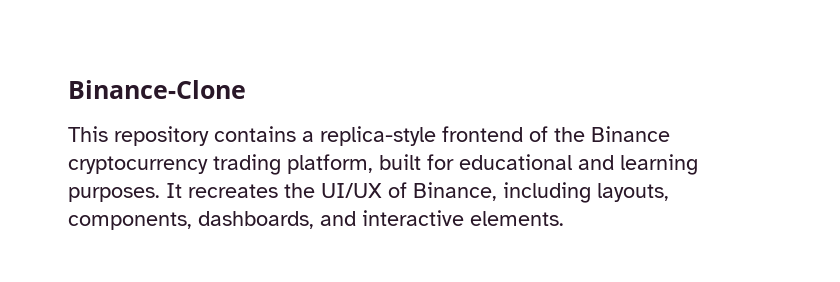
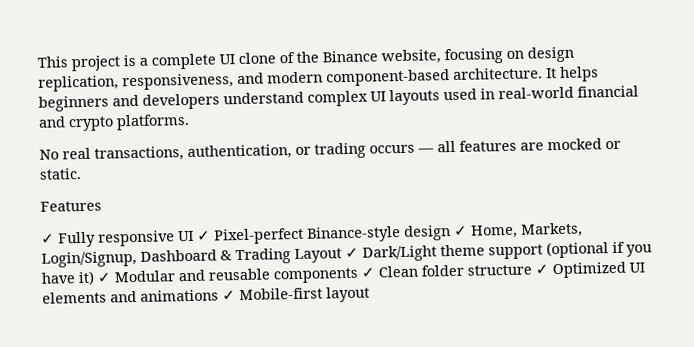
- Binance-Clone
- This repository contains a replica-style frontend of the Binance cryptocurrency trading platform, built for educational and learning purposes. It recreates the UI/UX of Binance, including layouts, components, dashboards, and interactive elements.
+ This project is a complete UI clone of the Binance website, focusing on design replication, responsiveness, and modern component-based architecture. It helps beginners and developers understand complex UI layouts used in real-world financial and crypto platforms.
+ No real transactions, authentication, or trading occurs — all features are mocked or static.
+ Features
+ ✓ Fully responsive UI ✓ Pixel-perfect Binance-style design ✓ Home, Markets, Login/Signup, Dashboard & Trading Layout ✓ Dark/Light theme support (optional if you have it) ✓ Modular and reusable components ✓ Clean folder structure ✓ Optimized UI elements and animations ✓ Mobile-first layout

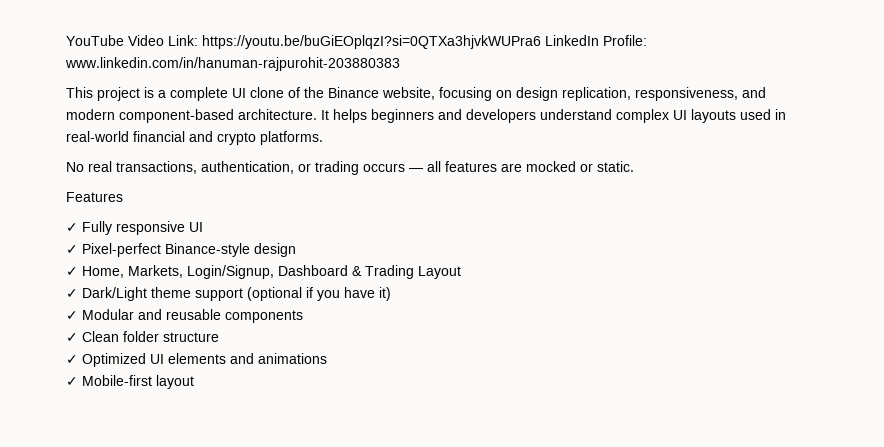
+ YouTube Video Link: https://youtu.be/buGiEOplqzI?si=0QTXa3hjvkWUPra6 LinkedIn Profile: www.linkedin.com/in/hanuman-rajpurohit-203880383
- ✓ Fully responsive UI ✓ Pixel-perfect Binance-style design ✓ Home, Markets, Login/Signup, Dashboard & Trading Layout ✓ Dark/Light theme support (optional if you have it) ✓ Modular and reusable components ✓ Clean folder structure ✓ Optimized UI elements and animations ✓ Mobile-first layout
+ ✓ Fully responsive UI
+ ✓ Pixel-perfect Binance-style design
+ ✓ Home, Markets, Login/Signup, Dashboard & Trading Layout
+ ✓ Dark/Light theme support (optional if you have it)
+ ✓ Modular and reusable components
+ ✓ Clean folder structure
+ ✓ Optimized UI elements and animations
+ ✓ Mobile-first layout

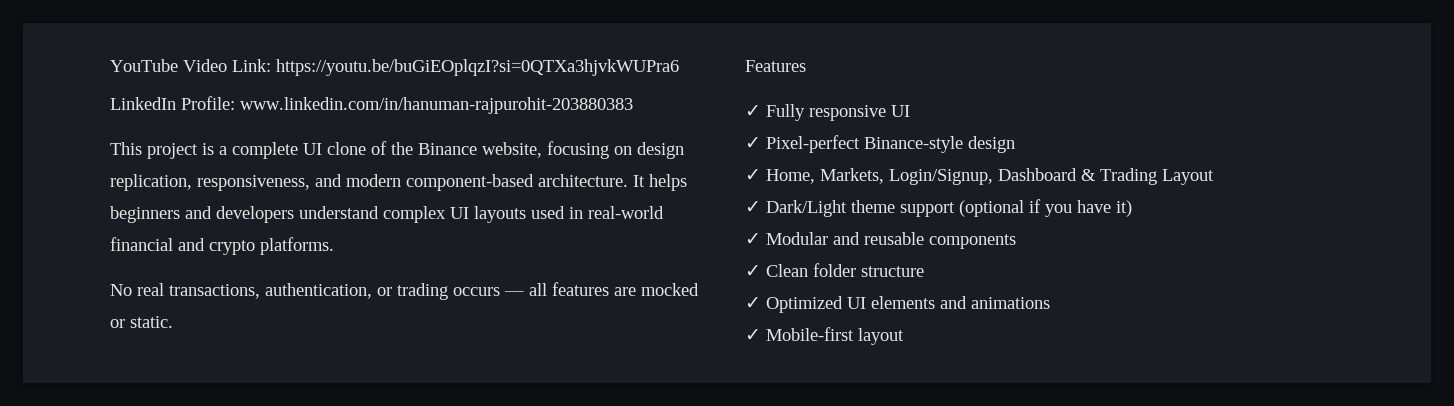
- YouTube Video Link: https://youtu.be/buGiEOplqzI?si=0QTXa3hjvkWUPra6 LinkedIn Profile: www.linkedin.com/in/hanuman-rajpurohit-203880383
+ YouTube Video Link: https://youtu.be/buGiEOplqzI?si=0QTXa3hjvkWUPra6
+ LinkedIn Profile: www.linkedin.com/in/hanuman-rajpurohit-203880383

